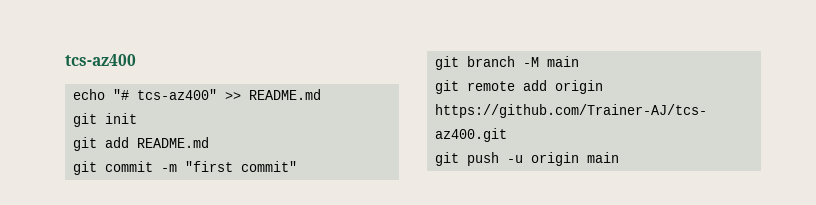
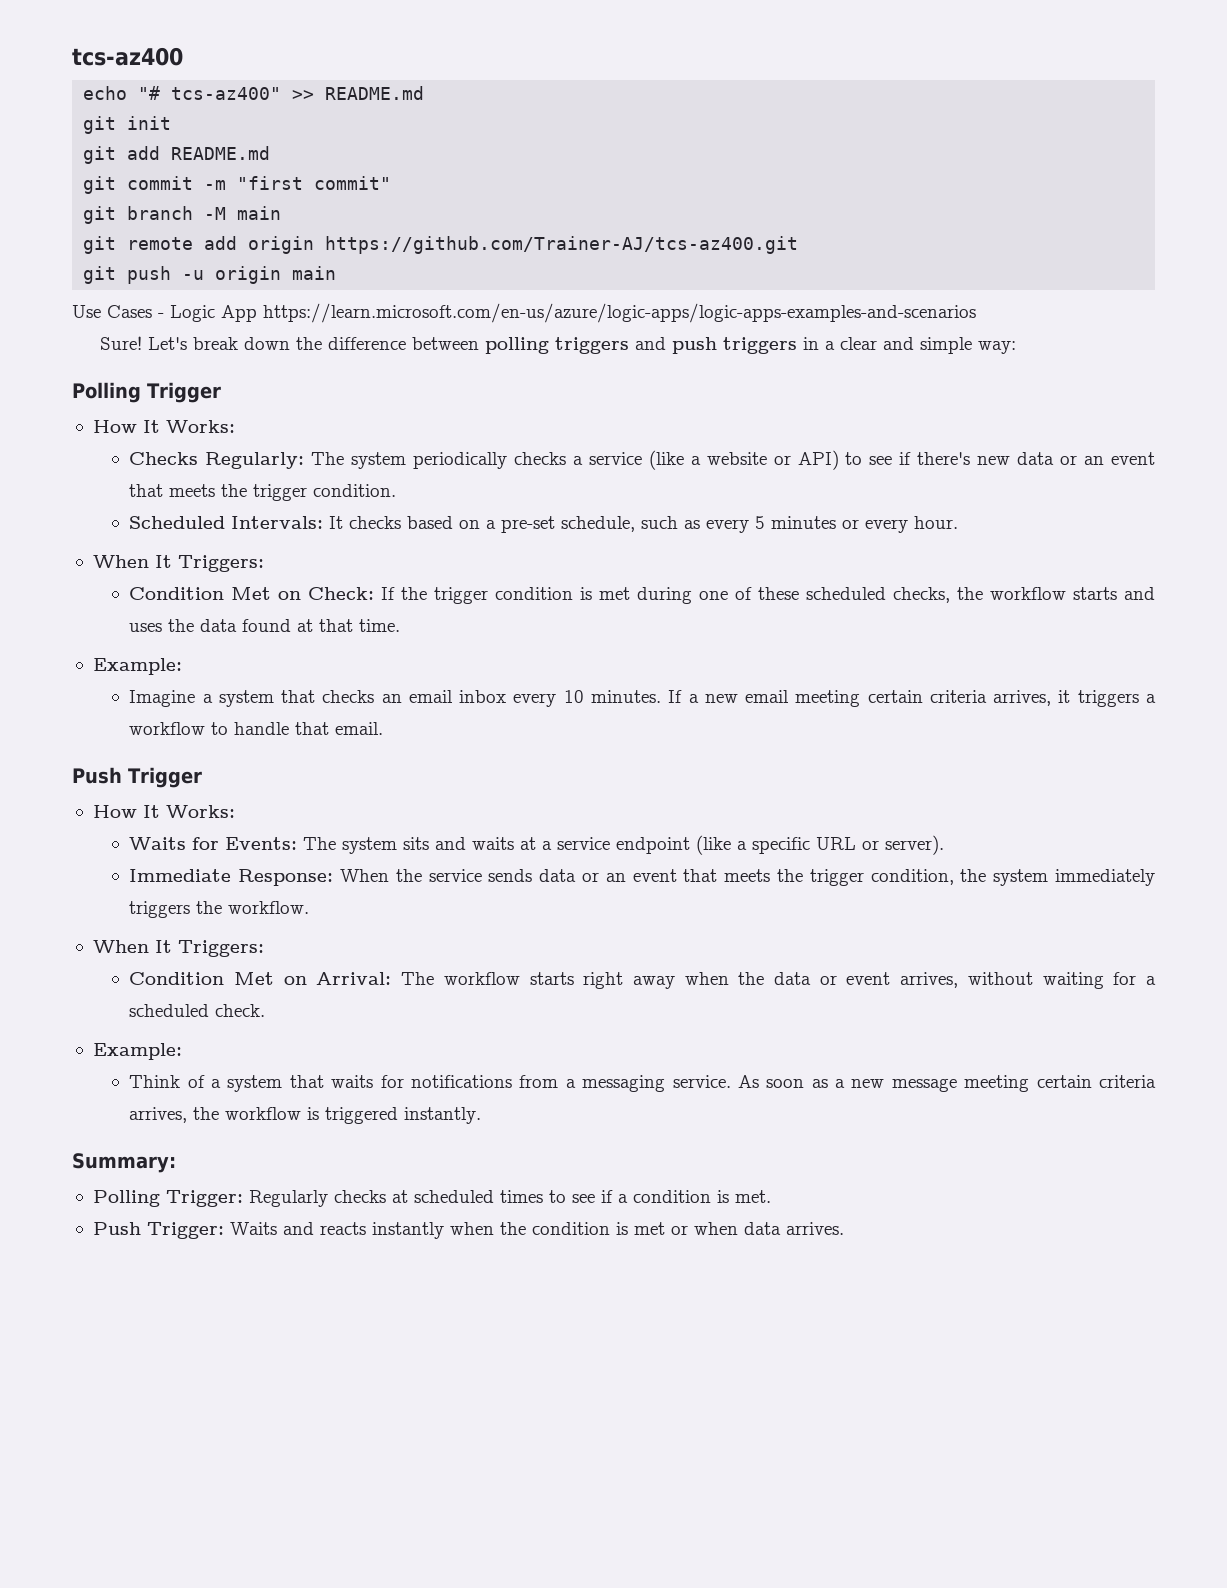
+ Use Cases - Logic App https://learn.microsoft.com/en-us/azure/logic-apps/logic-apps-examples-and-scenarios
+ Sure! Let's break down the difference between polling triggers and push triggers in a clear and simple way:
+ Polling Trigger
+ How It Works:
+ Checks Regularly: The system periodically checks a service (like a website or API) to see if there's new data or an event that meets the trigger condition.
+ Scheduled Intervals: It checks based on a pre-set schedule, such as every 5 minutes or every hour.
+ When It Triggers:
+ Condition Met on Check: If the trigger condition is met during one of these scheduled checks, the workflow starts and uses the data found at that time.
+ Example:
+ Imagine a system that checks an email inbox every 10 minutes. If a new email meeting certain criteria arrives, it triggers a workflow to handle that email.
+ Push Trigger
+ How It Works:
+ Waits for Events: The system sits and waits at a service endpoint (like a specific URL or server).
+ Immediate Response: When the service sends data or an event that meets the trigger condition, the system immediately triggers the workflow.
+ When It Triggers:
+ Condition Met on Arrival: The workflow starts right away when the data or event arrives, without waiting for a scheduled check.
+ Example:
+ Think of a system that waits for notifications from a messaging service. As soon as a new message meeting certain criteria arrives, the workflow is triggered instantly.
+ Summary:
+ Polling Trigger: Regularly checks at scheduled times to see if a condition is met.
+ Push Trigger: Waits and reacts instantly when the condition is met or when data arrives.

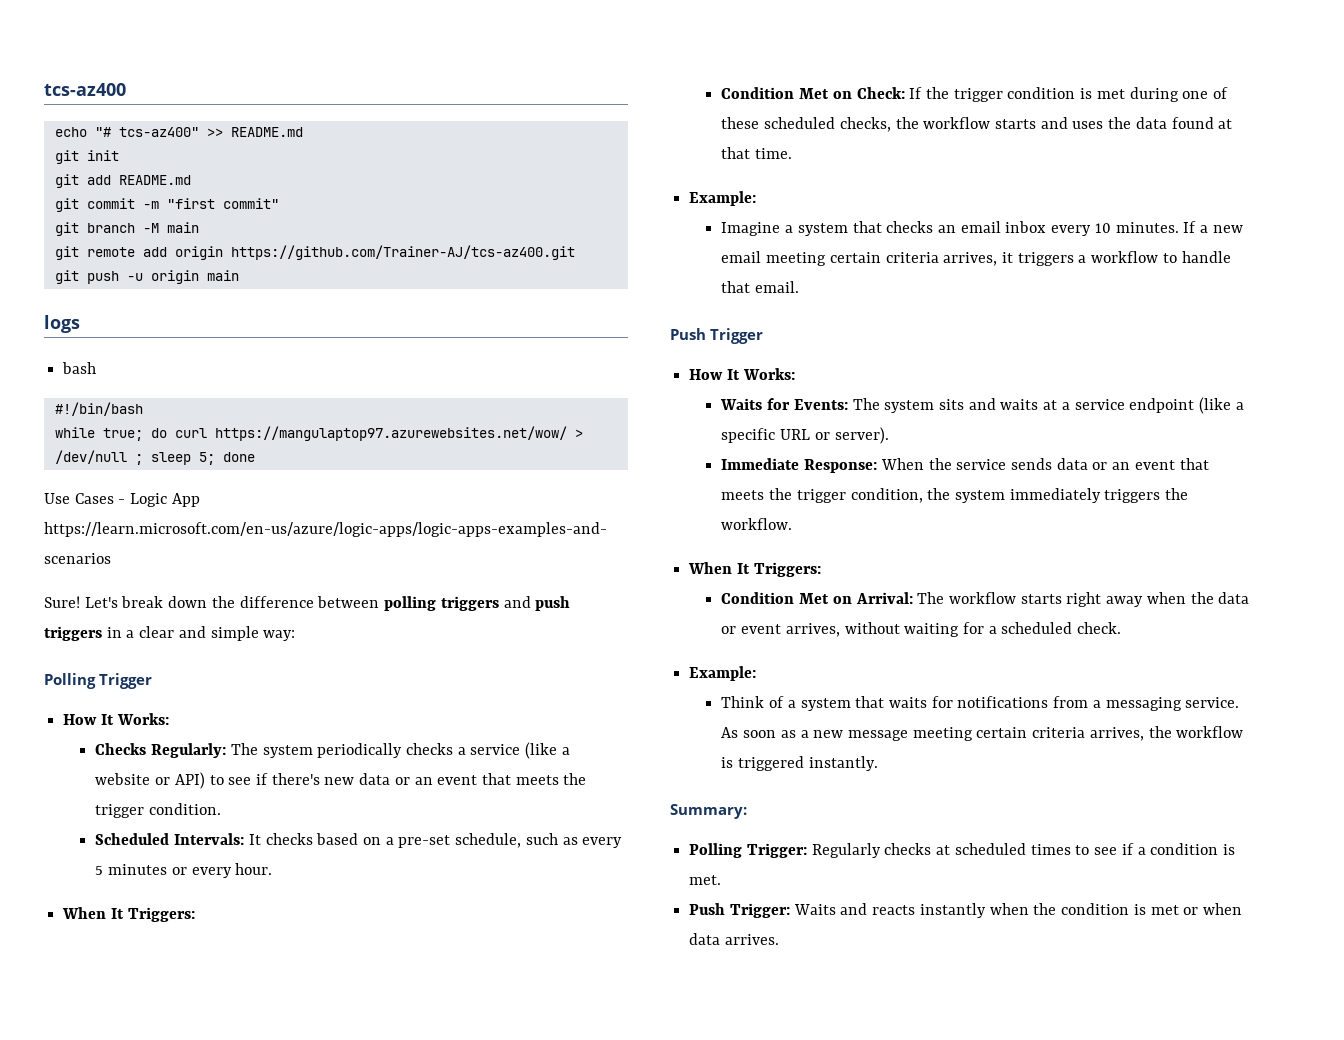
+ logs
+ bash
+ #!/bin/bash
+ while true; do curl https://mangulaptop97.azurewebsites.net/wow/ > /dev/null ; sleep 5; done

